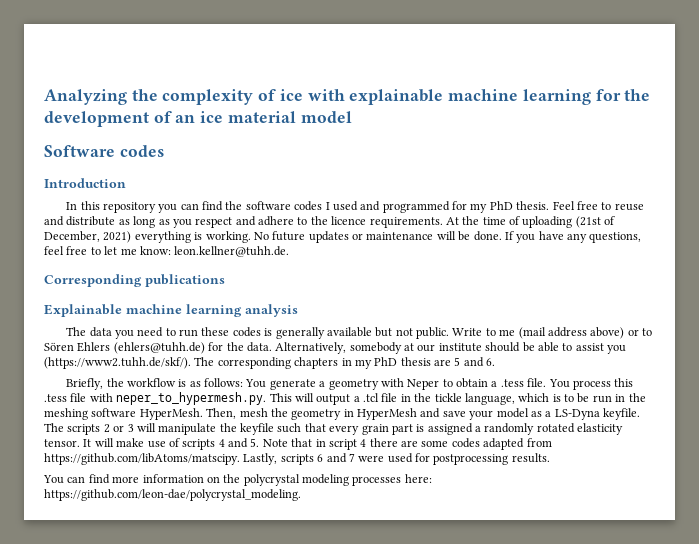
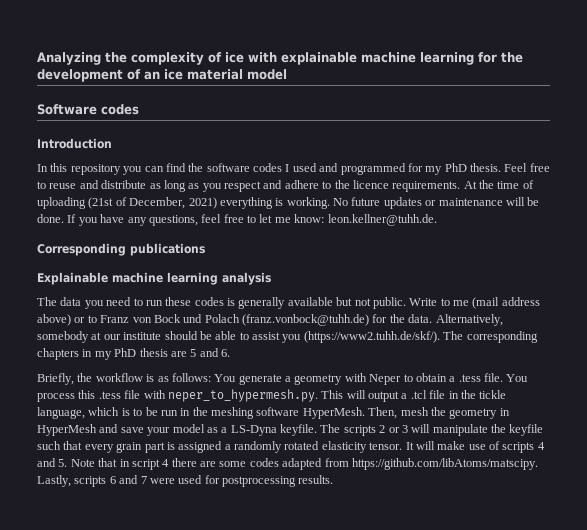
- Write to me (mail address above) or to Sören Ehlers (ehlers@tuhh.de) for the data.
+ Write to me (mail address above) or to Franz von Bock und Polach (franz.vonbock@tuhh.de) for the data.
- You can find more information on the polycrystal modeling processes here: https://github.com/leon-dae/polycrystal_modeling.

